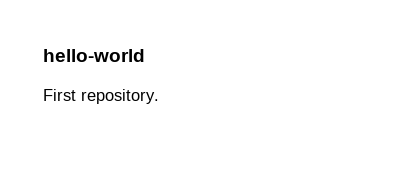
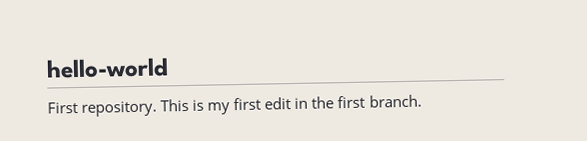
+ This is my first edit in the first branch.

